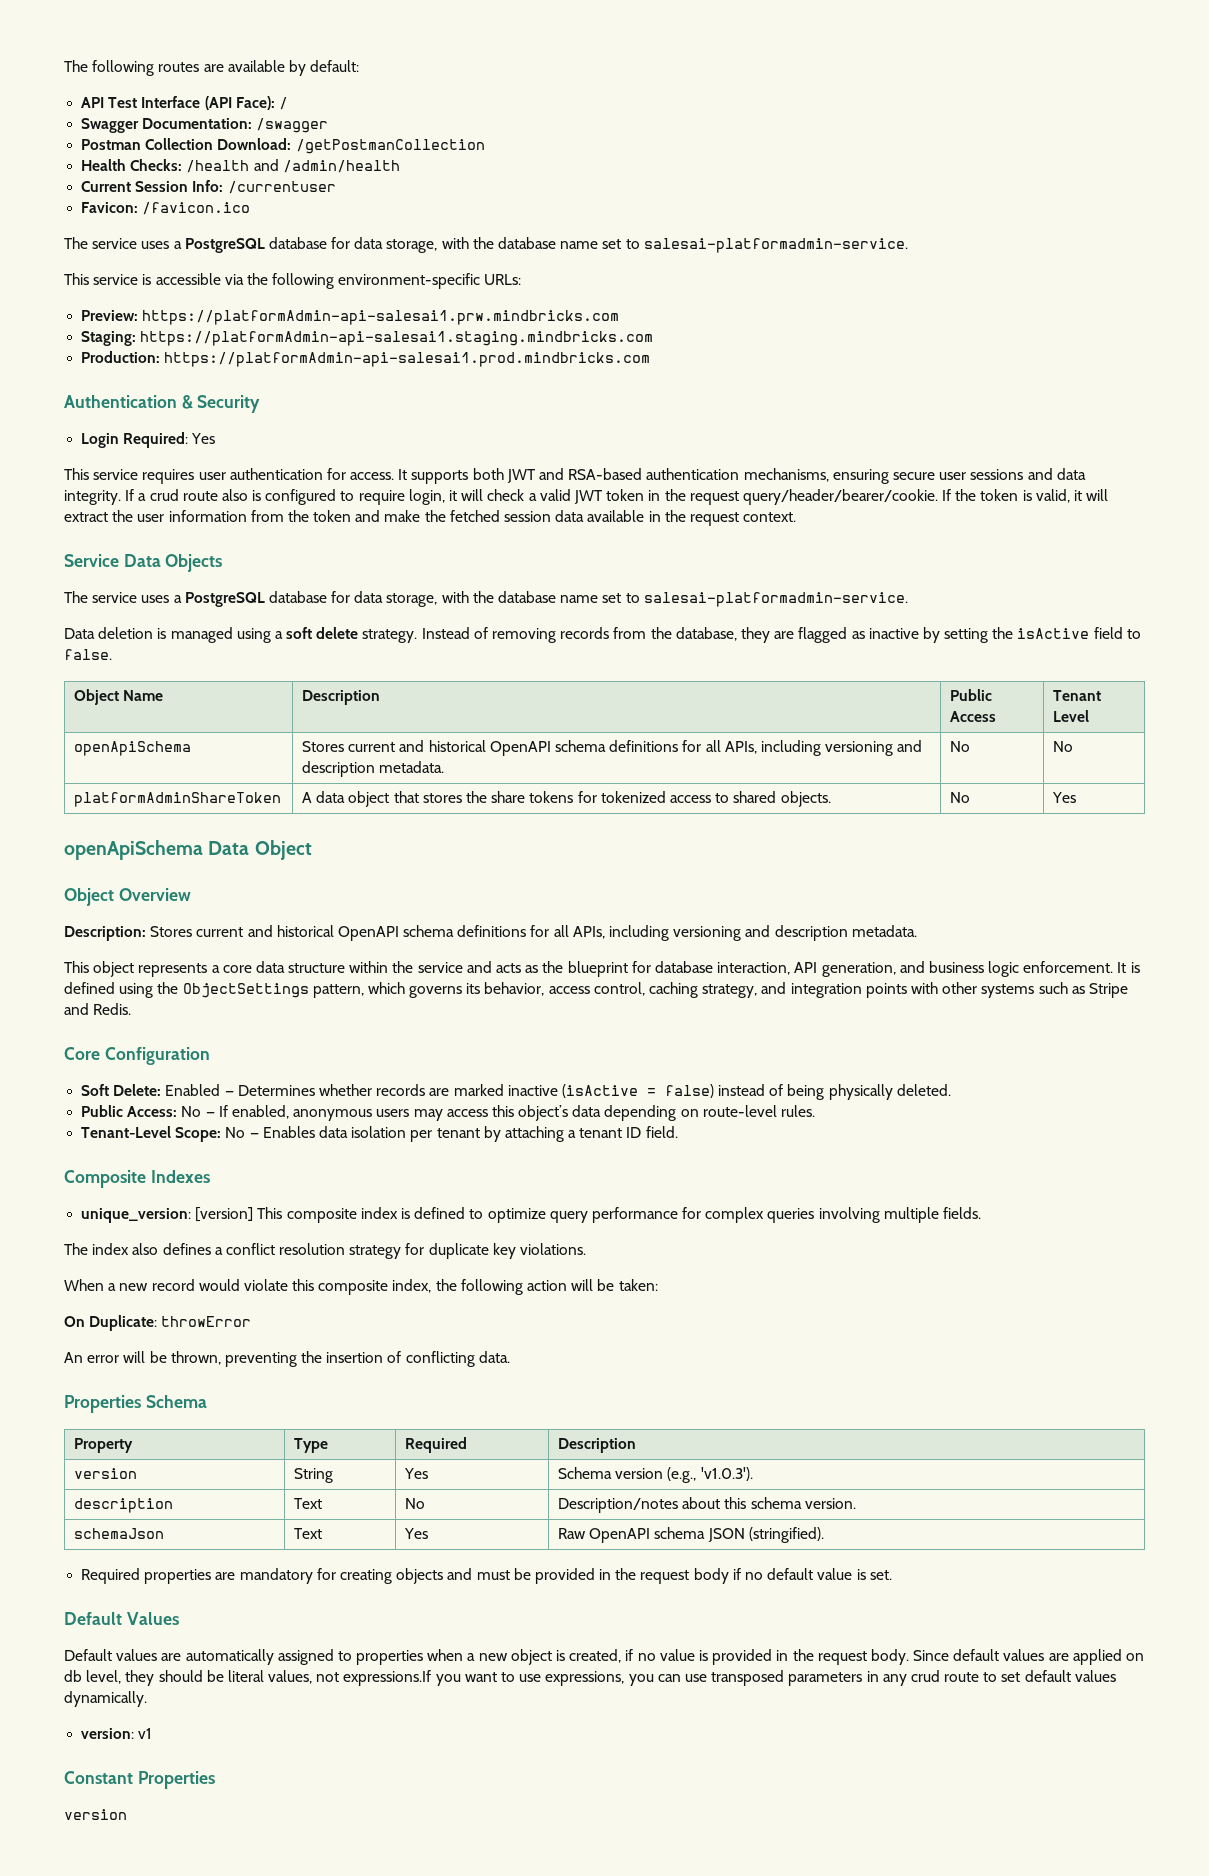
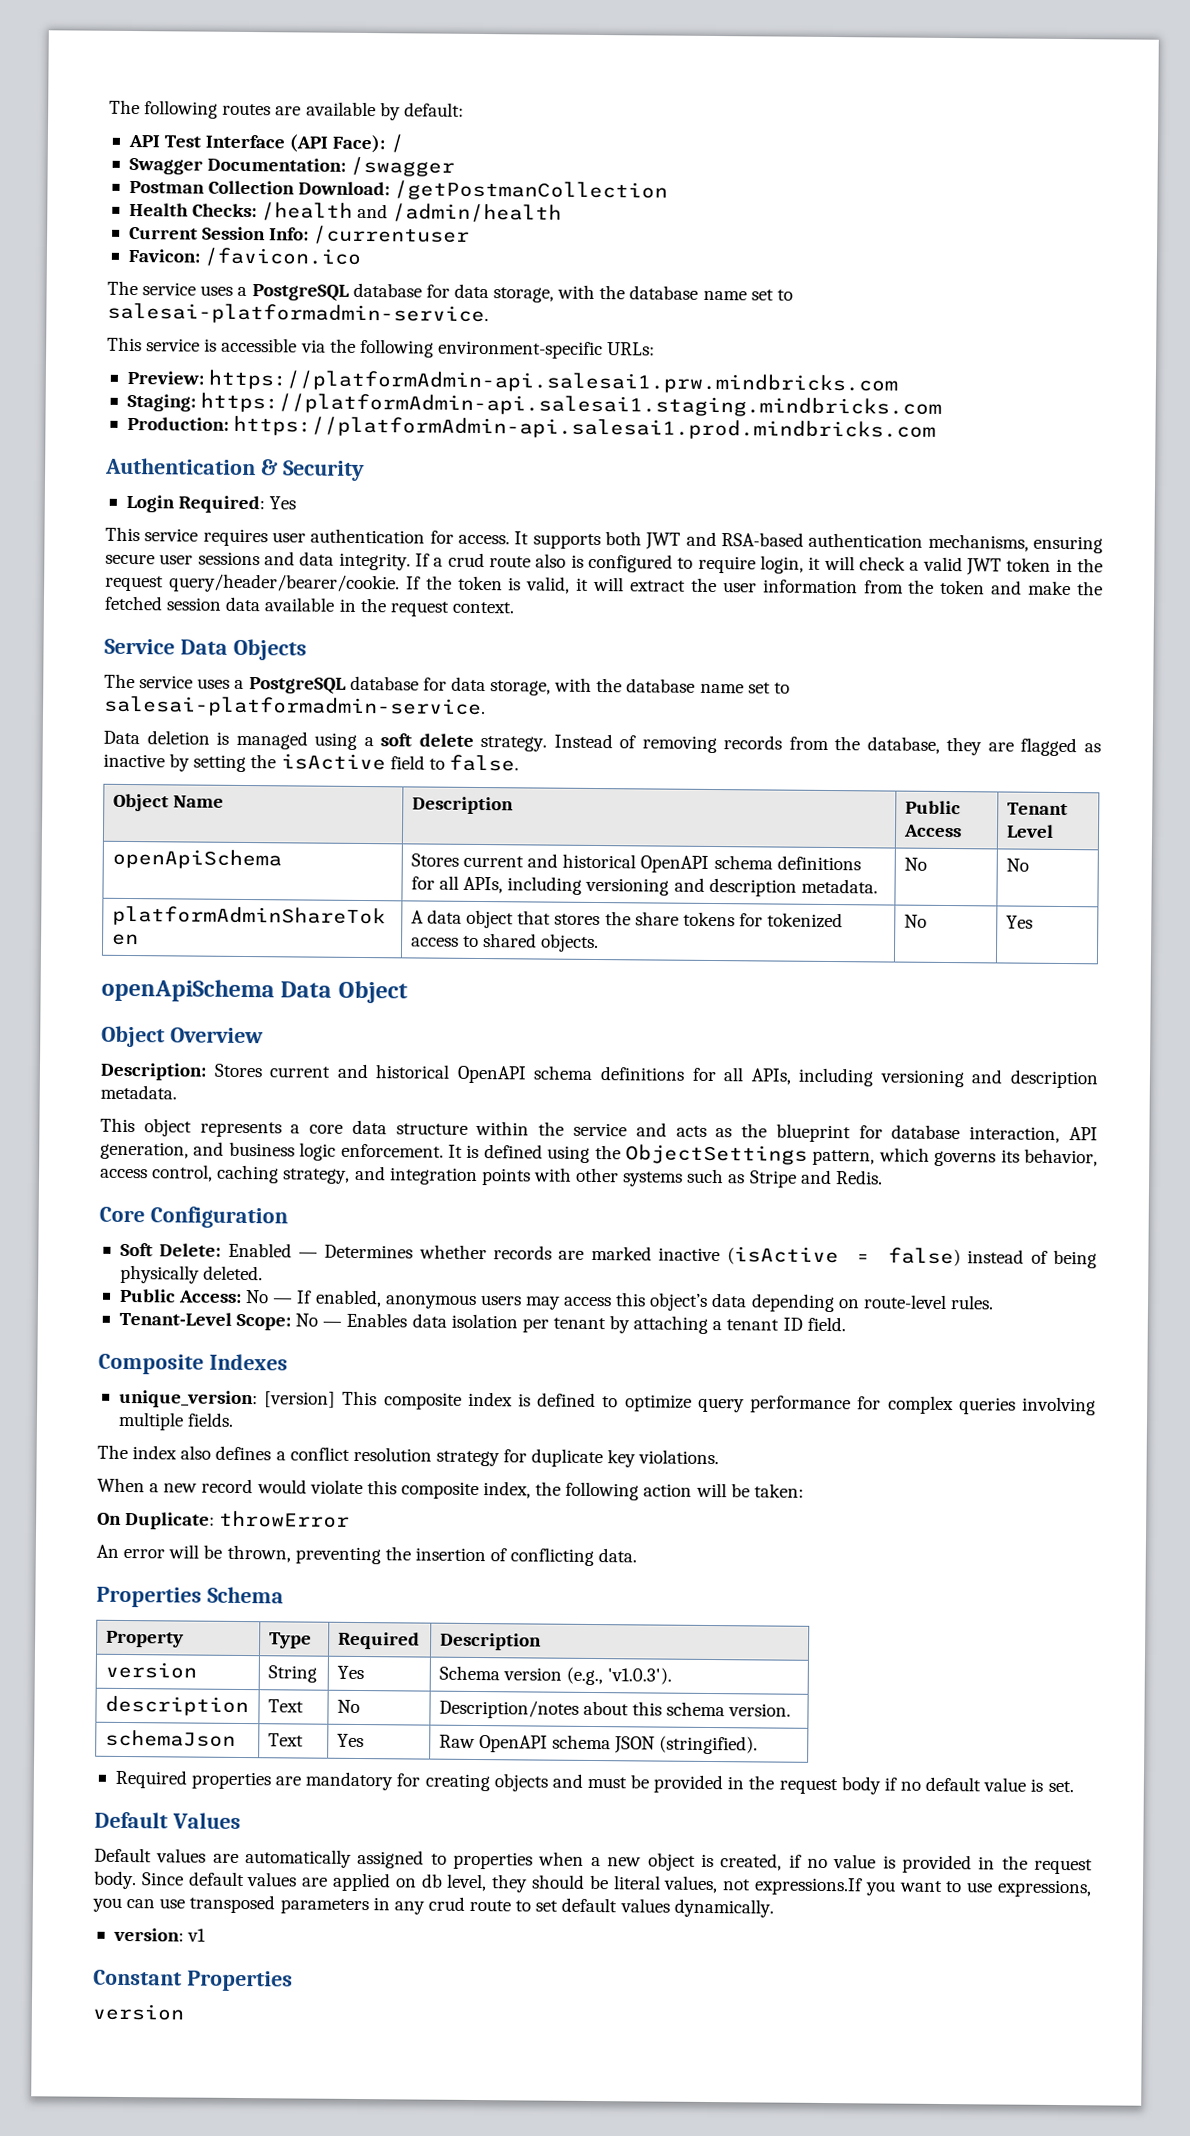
- Preview: https://platformAdmin-api-salesai1.prw.mindbricks.com
+ Preview: https://platformAdmin-api.salesai1.prw.mindbricks.com
- Staging: https://platformAdmin-api-salesai1.staging.mindbricks.com
+ Staging: https://platformAdmin-api.salesai1.staging.mindbricks.com
- Production: https://platformAdmin-api-salesai1.prod.mindbricks.com
+ Production: https://platformAdmin-api.salesai1.prod.mindbricks.com

